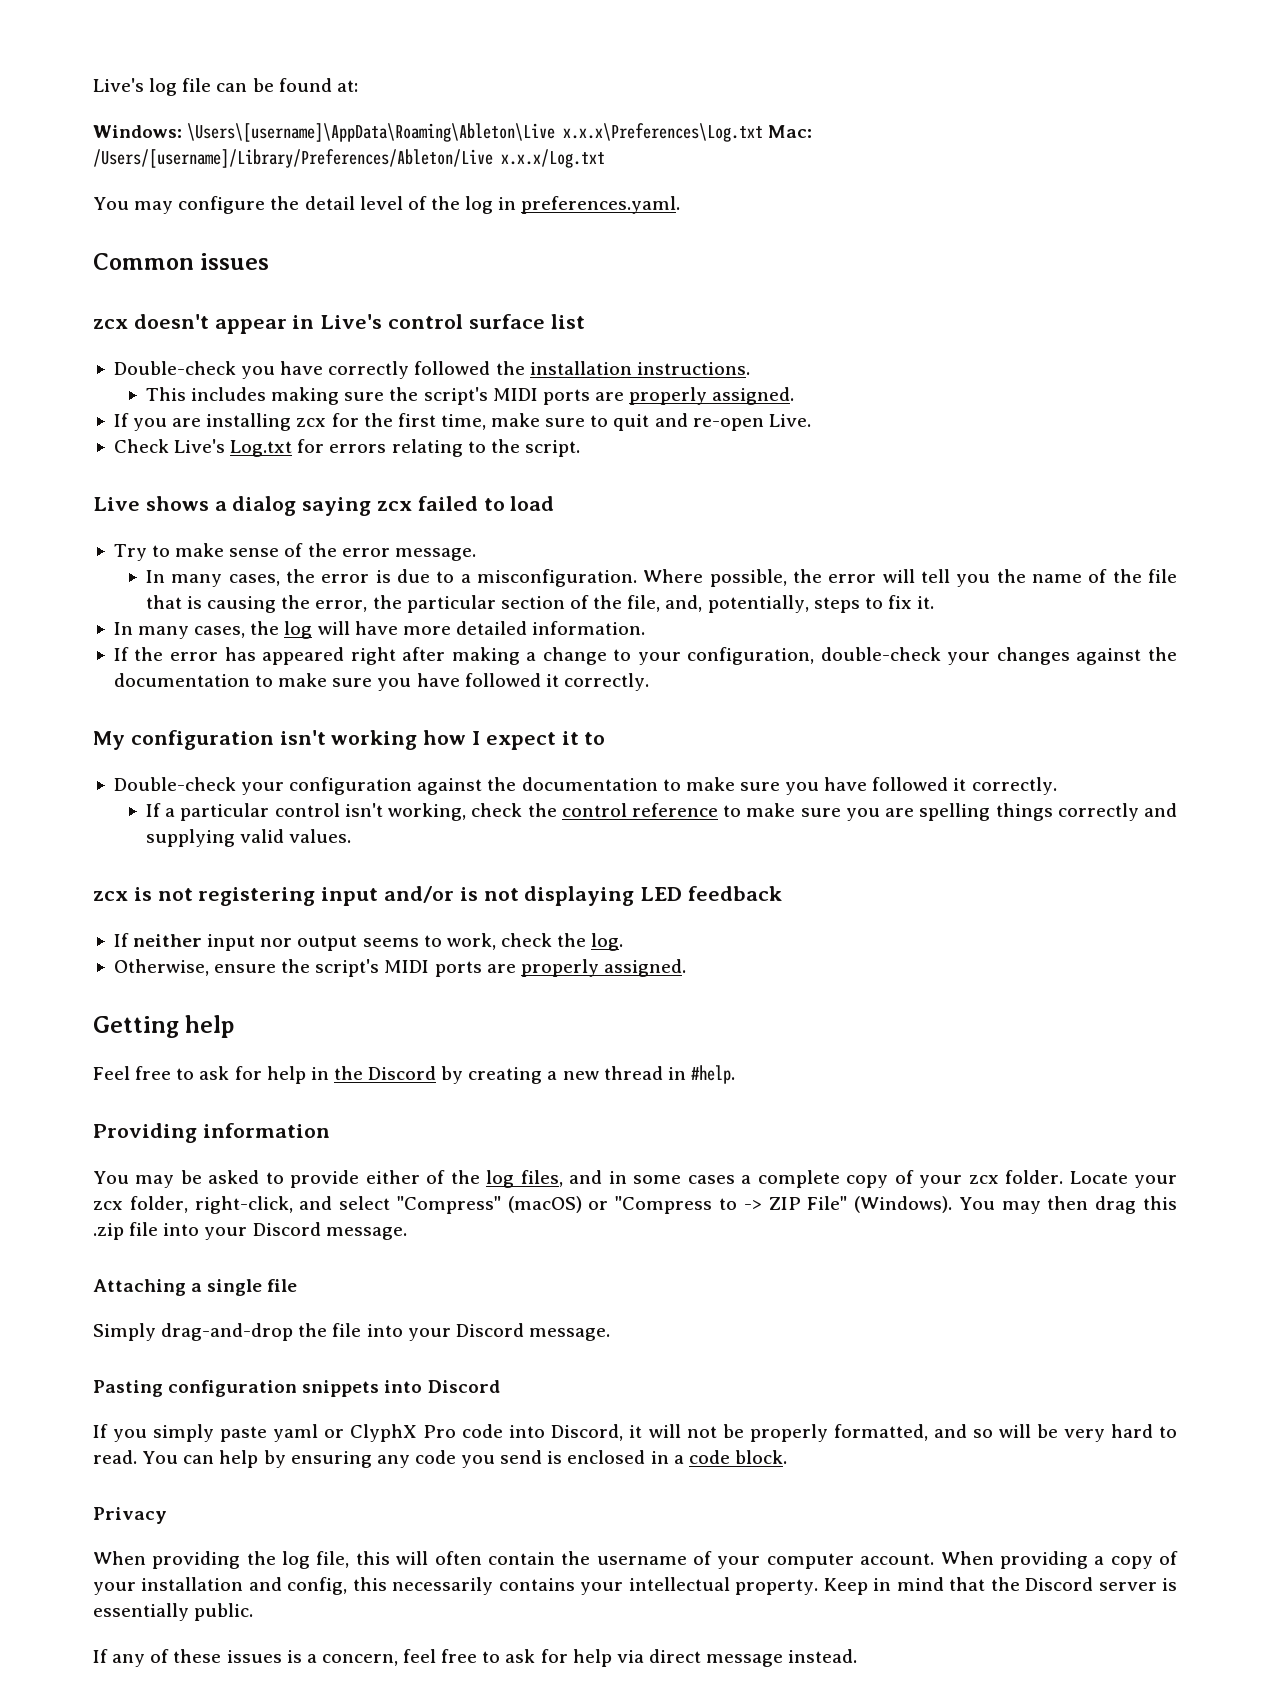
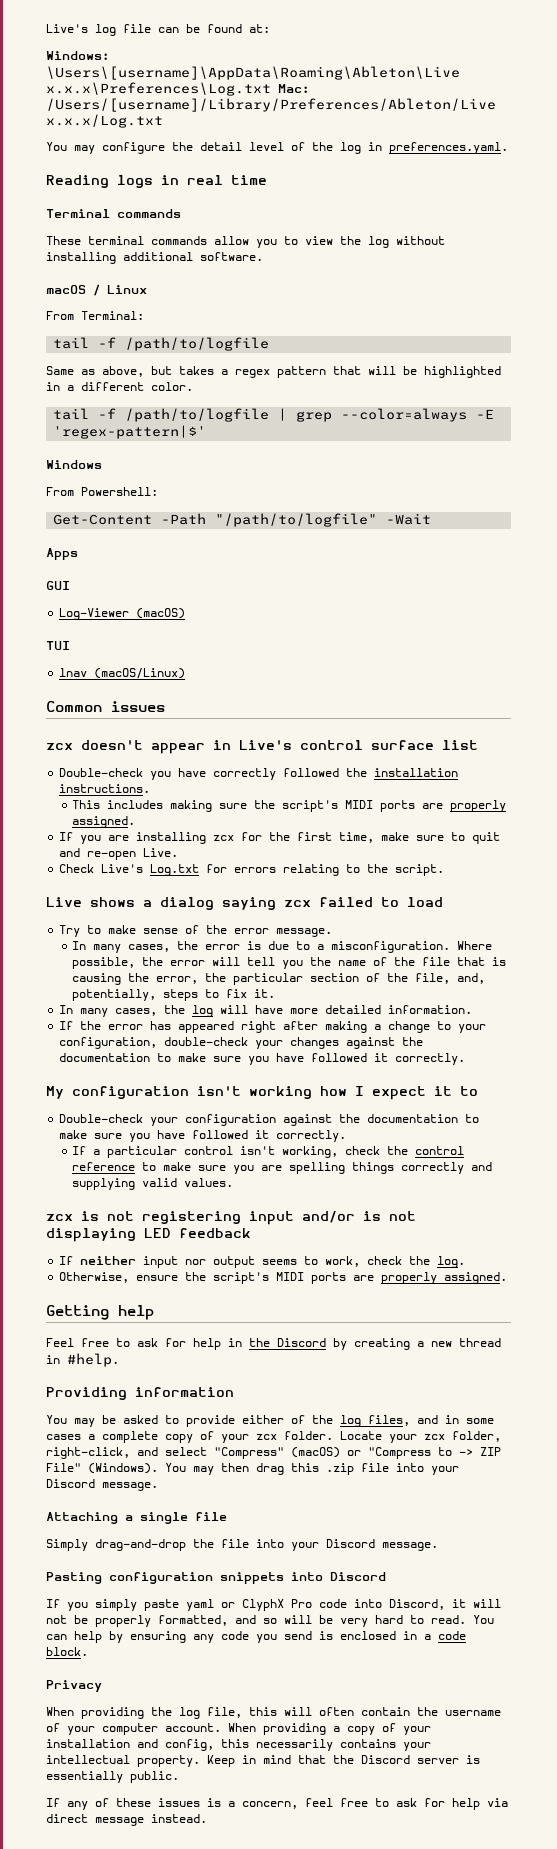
+ Reading logs in real time
+ Terminal commands
+ These terminal commands allow you to view the log without installing additional software.
+ macOS / Linux
+ From Terminal:
+ tail -f /path/to/logfile
+ Same as above, but takes a regex pattern that will be highlighted in a different color.
+ tail -f /path/to/logfile | grep --color=always -E 'regex-pattern|$'
+ Windows
+ From Powershell:
+ Get-Content -Path "/path/to/logfile" -Wait
+ Apps
+ GUI
+ Log-Viewer (macOS)
+ TUI
+ lnav (macOS/Linux)

